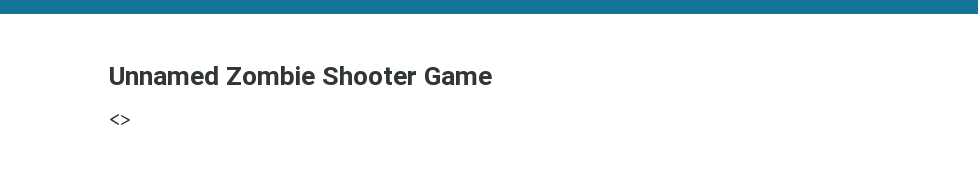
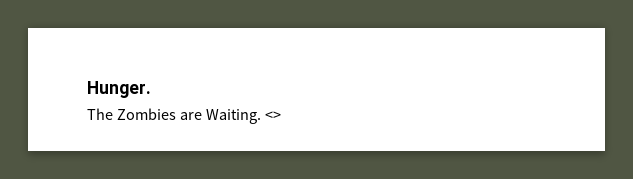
- Unnamed Zombie Shooter Game
- <>
+ Hunger.
+ The Zombies are Waiting. <>

